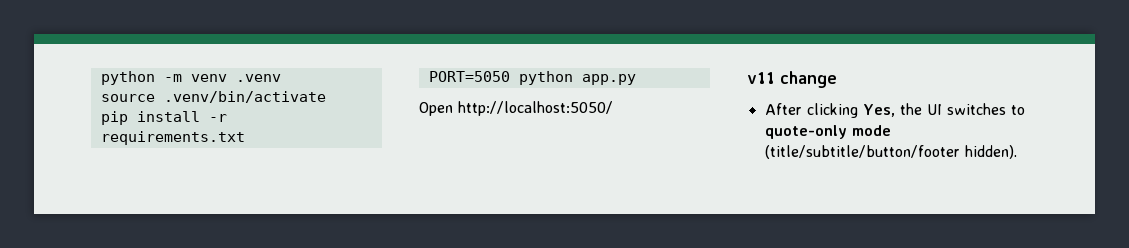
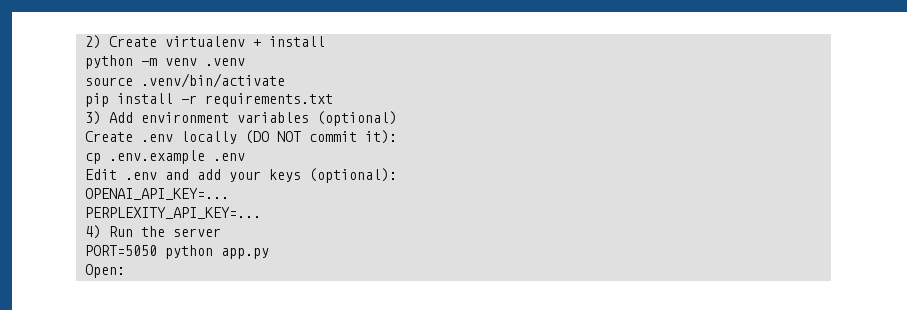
+ 2) Create virtualenv + install
+ 3) Add environment variables (optional)
+ Create .env locally (DO NOT commit it):
+ cp .env.example .env
+ Edit .env and add your keys (optional):
+ OPENAI_API_KEY=...
+ PERPLEXITY_API_KEY=...
+ 4) Run the server
  PORT=5050 python app.py
- Open http://localhost:5050/
- v11 change
- After clicking Yes, the UI switches to quote-only mode (title/subtitle/button/footer hidden).
+ Open:

